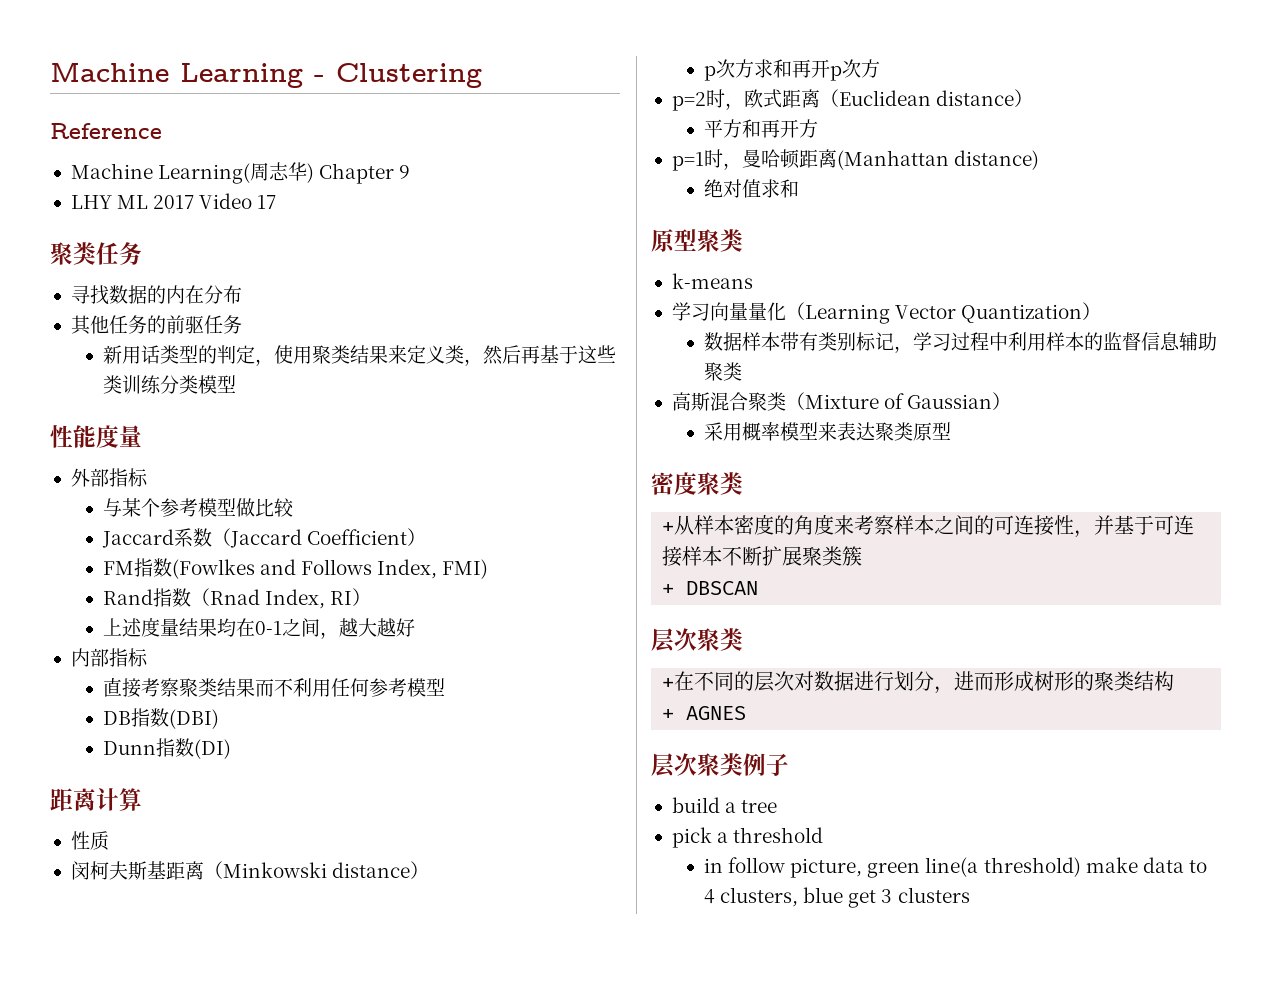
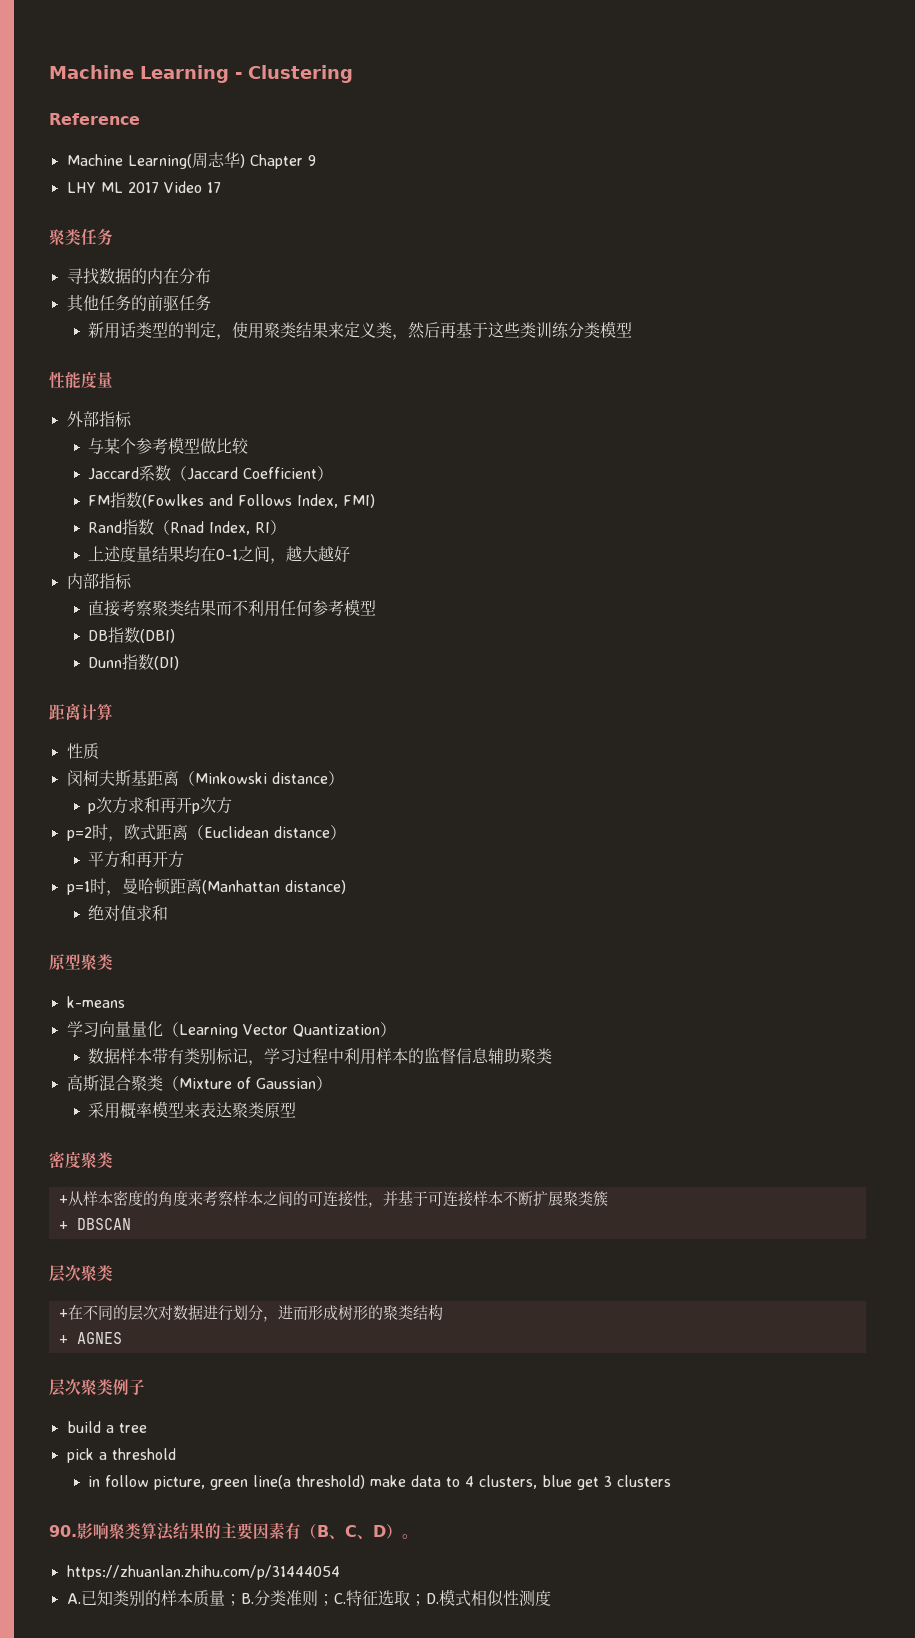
+ 90.影响聚类算法结果的主要因素有（B、C、D）。
+ https://zhuanlan.zhihu.com/p/31444054
+ A.已知类别的样本质量；B.分类准则；C.特征选取；D.模式相似性测度

